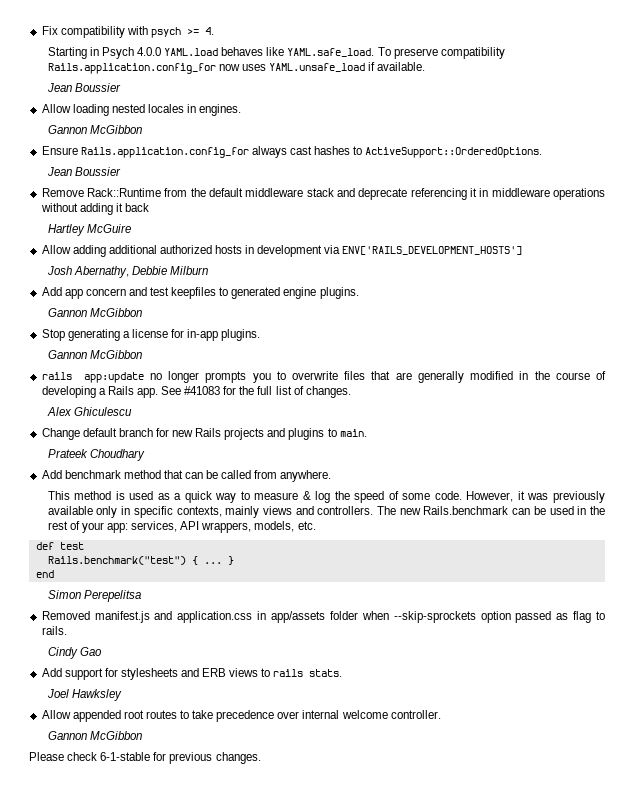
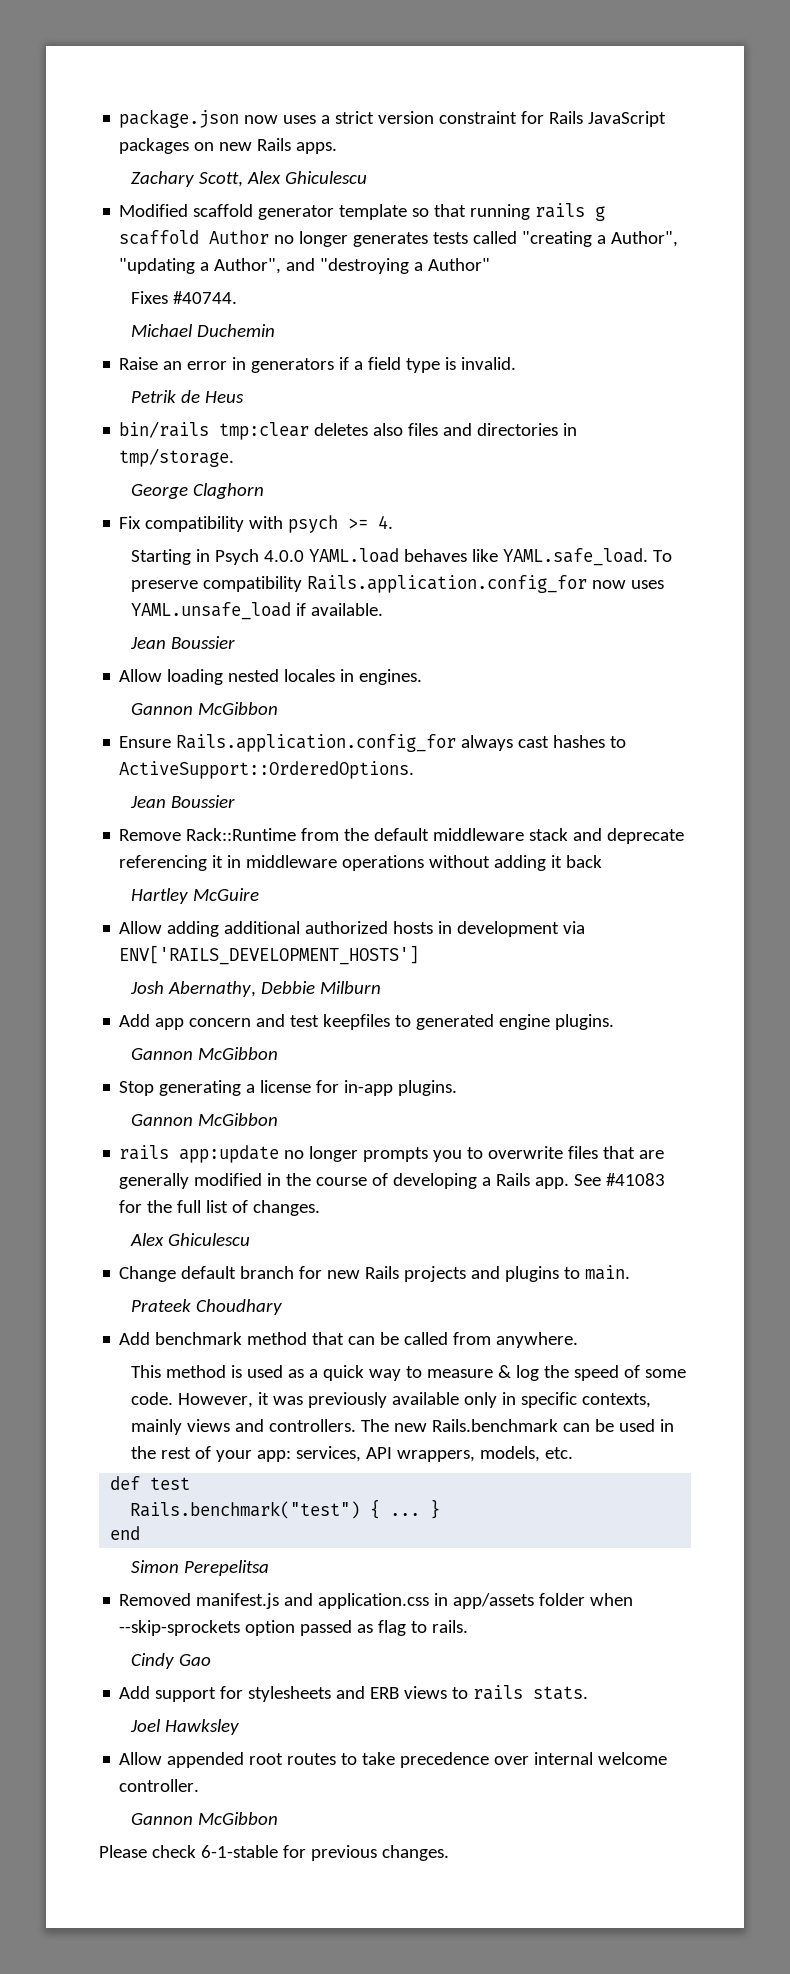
+ package.json now uses a strict version constraint for Rails JavaScript packages on new Rails apps.
+ Zachary Scott, Alex Ghiculescu
+ Modified scaffold generator template so that running rails g scaffold Author no longer generates tests called "creating a Author", "updating a Author", and "destroying a Author"
+ Fixes #40744.
+ Michael Duchemin
+ Raise an error in generators if a field type is invalid.
+ Petrik de Heus
+ bin/rails tmp:clear deletes also files and directories in tmp/storage.
+ George Claghorn

